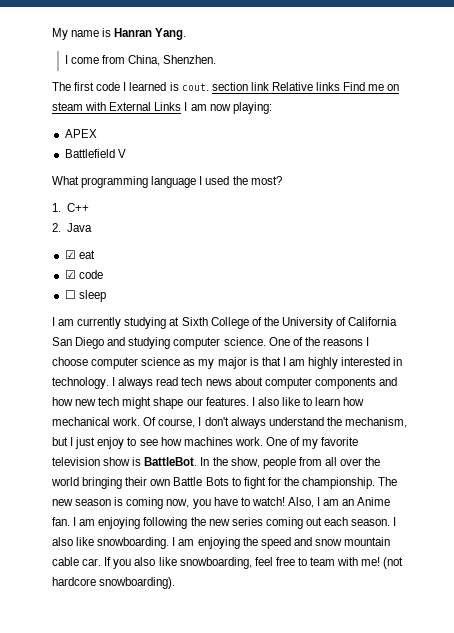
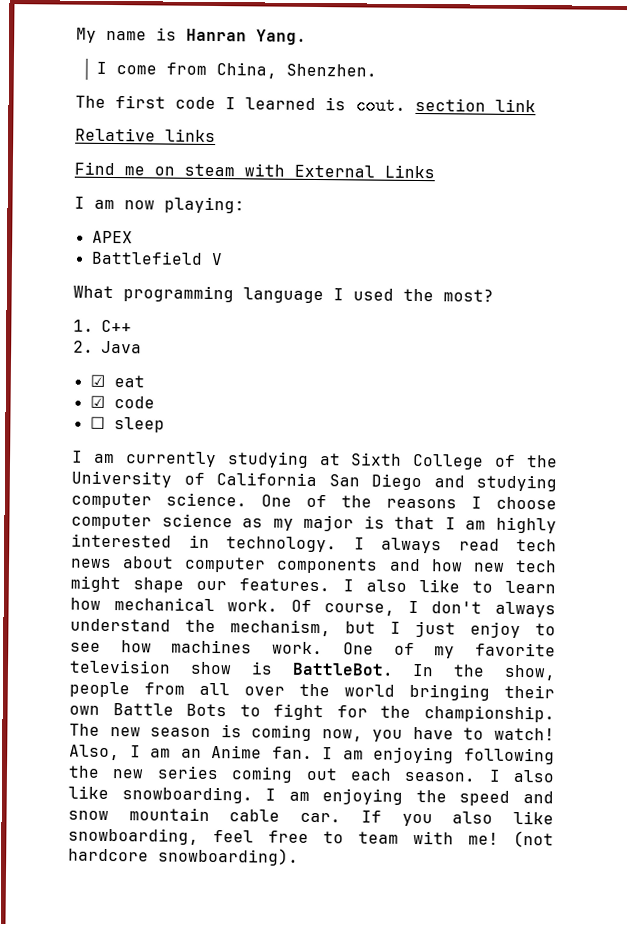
- The first code I learned is cout. section link Relative links Find me on steam with External Links I am now playing:
+ The first code I learned is cout. section link
+ Relative links
+ Find me on steam with External Links
+ I am now playing:

